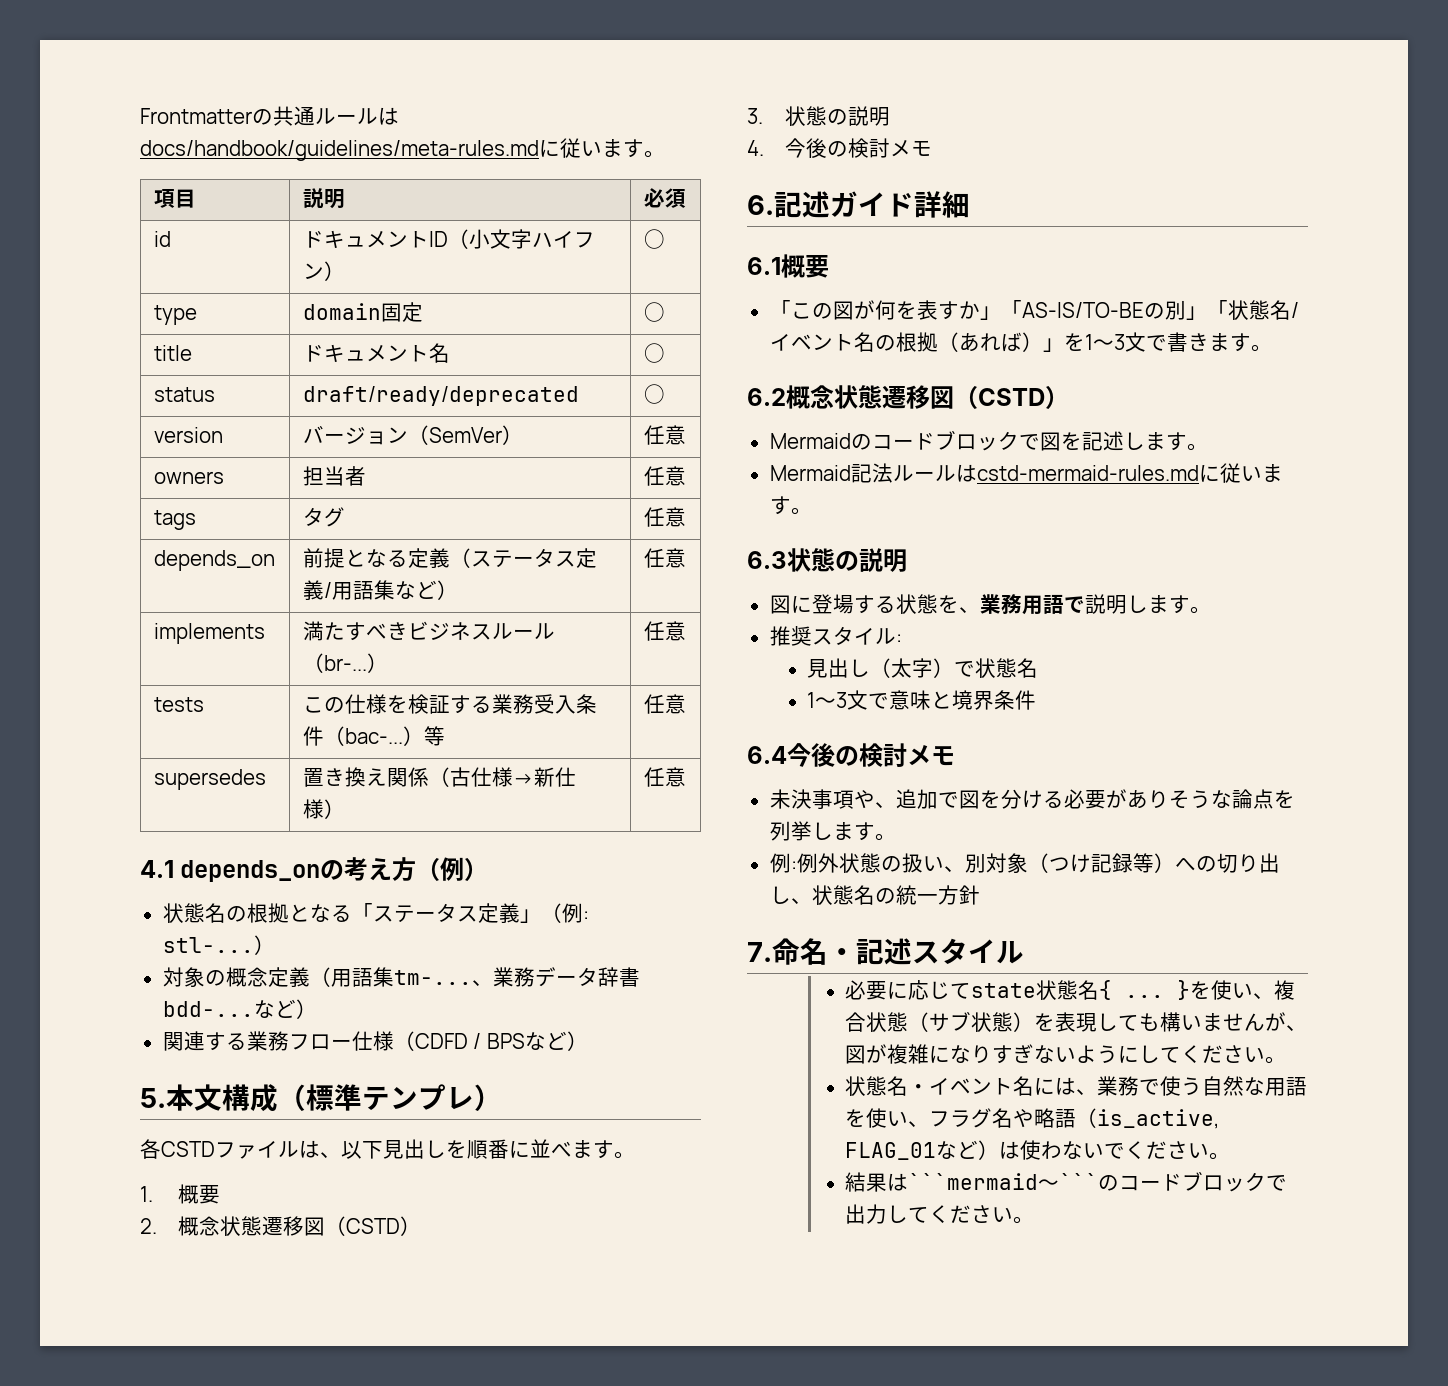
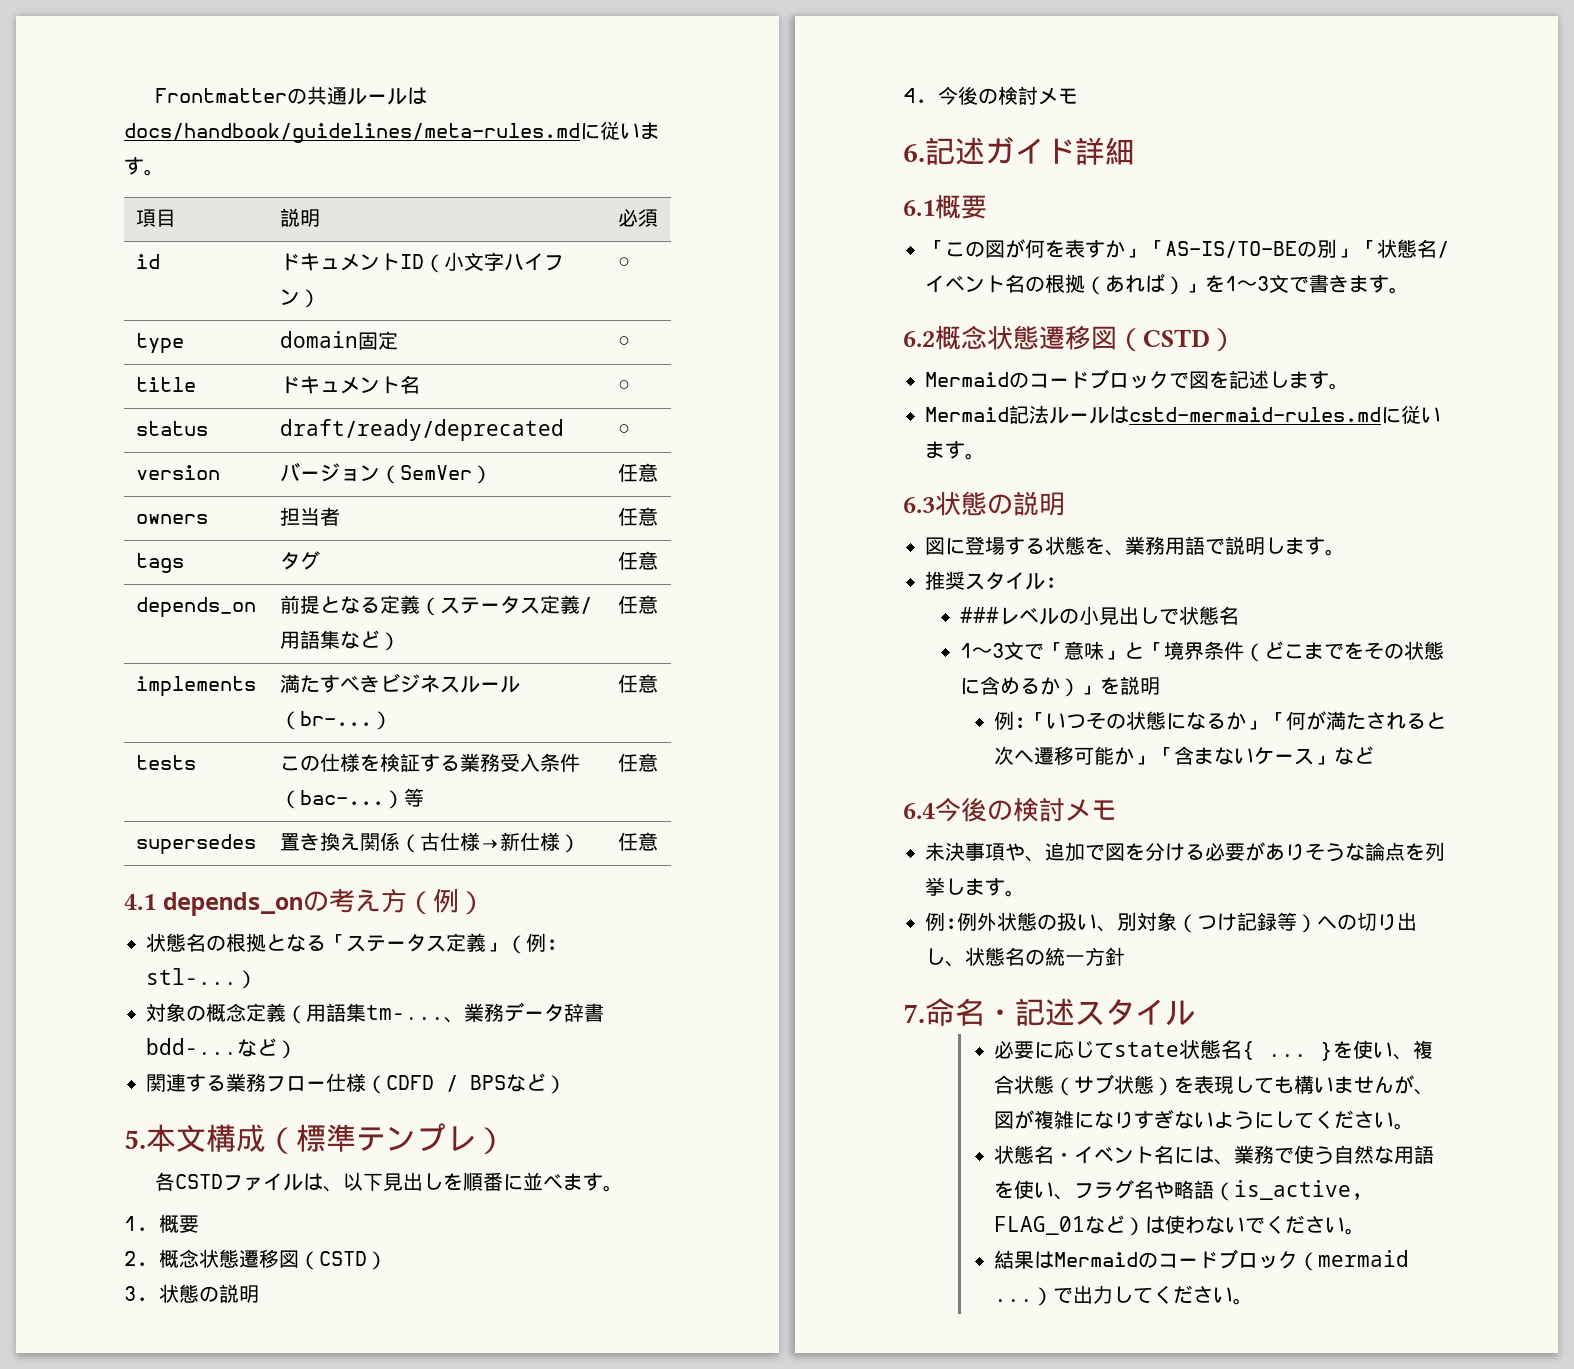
- 見出し（太字）で状態名
+ ###レベルの小見出しで状態名
- 1〜3文で意味と境界条件
+ 1〜3文で「意味」と「境界条件（どこまでをその状態に含めるか）」を説明
+ 例:「いつその状態になるか」「何が満たされると次へ遷移可能か」「含まないケース」など
- 結果は```mermaid～```のコードブロックで出力してください。
+ 結果はMermaidのコードブロック（mermaid ...）で出力してください。

